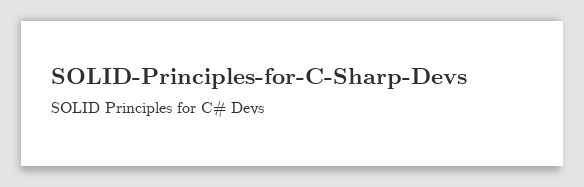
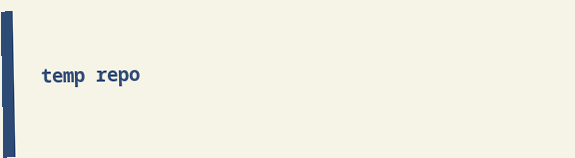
- SOLID-Principles-for-C-Sharp-Devs
- SOLID Principles for C# Devs
+ temp repo

